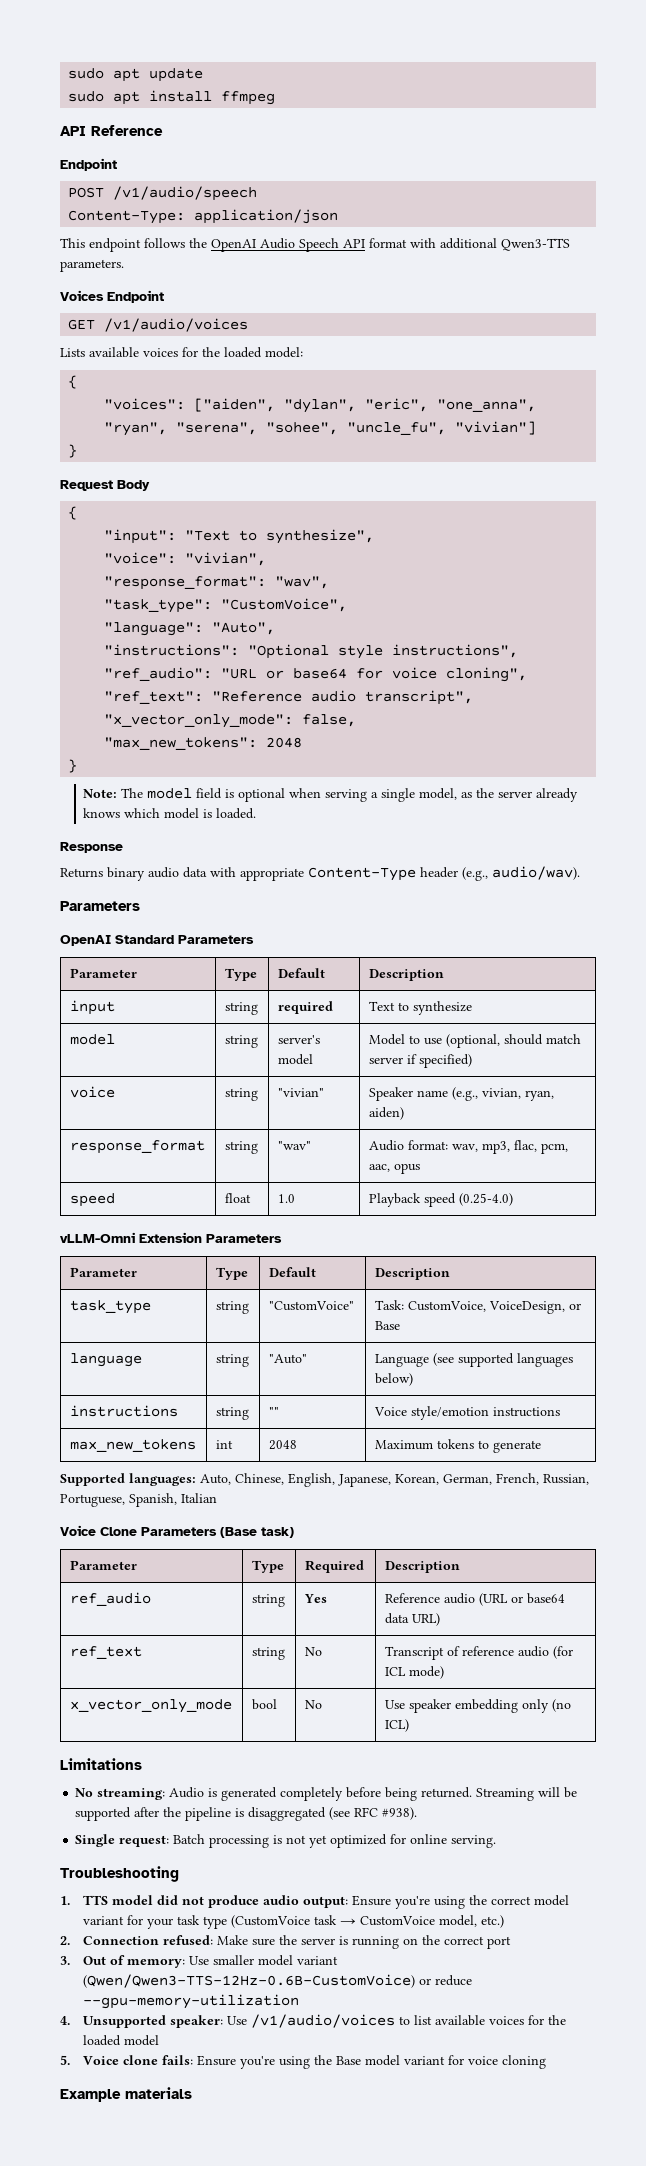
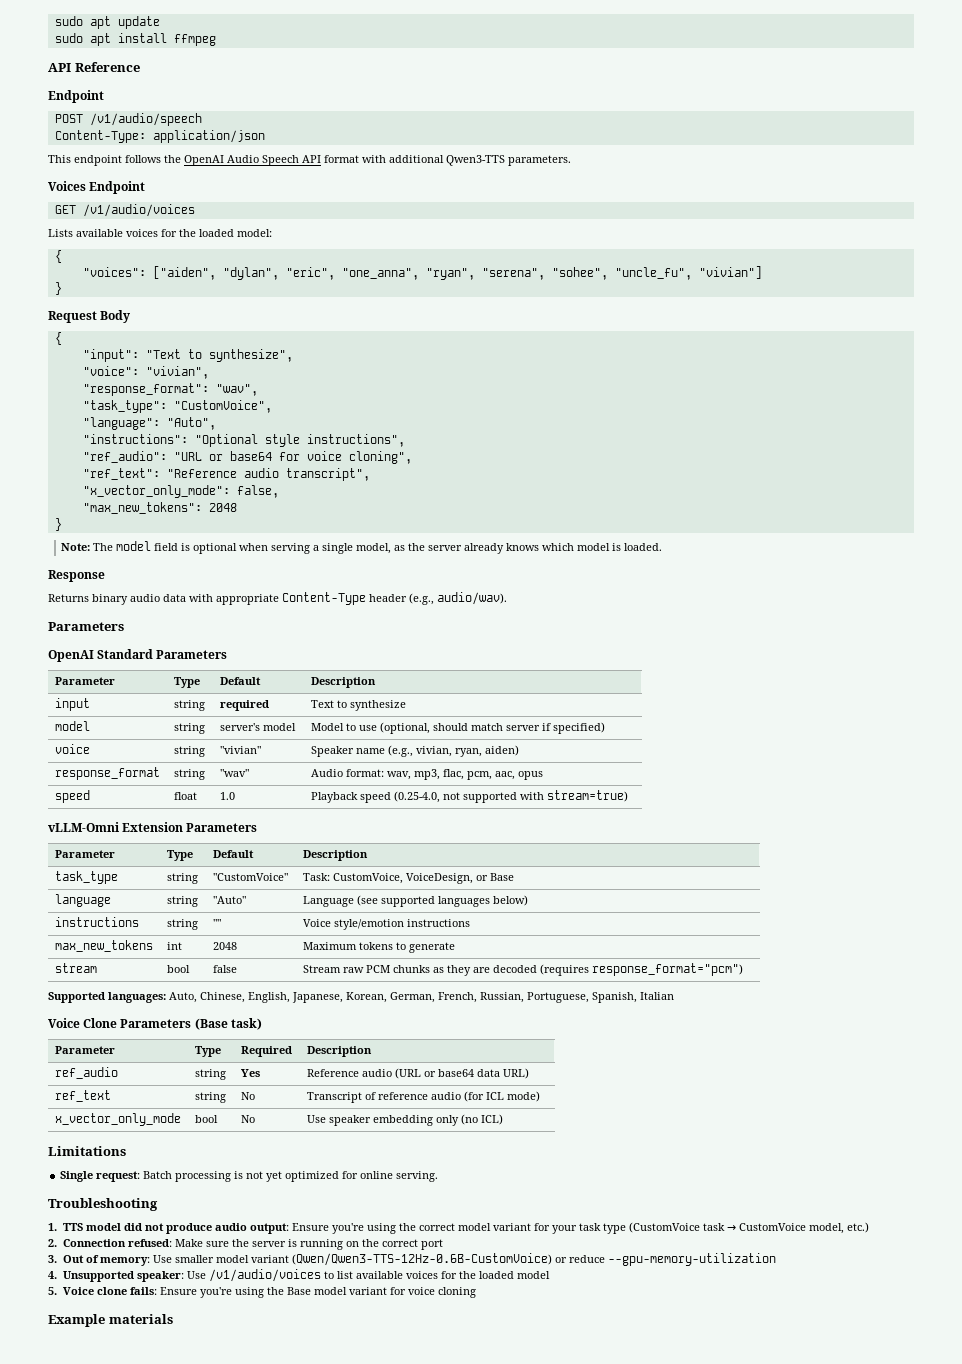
- speed | float | 1.0 | Playback speed (0.25-4.0)
+ speed | float | 1.0 | Playback speed (0.25-4.0, not supported with stream=true)
+ stream | bool | false | Stream raw PCM chunks as they are decoded (requires response_format="pcm")
- No streaming: Audio is generated completely before being returned. Streaming will be supported after the pipeline is disaggregated (see RFC #938).

